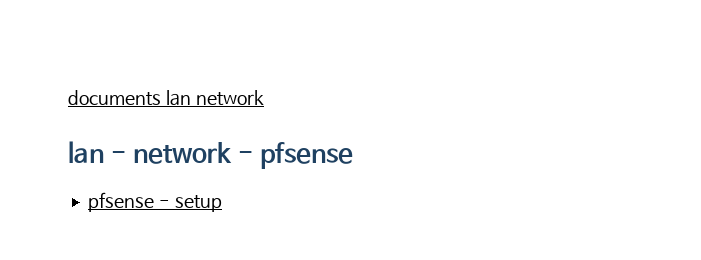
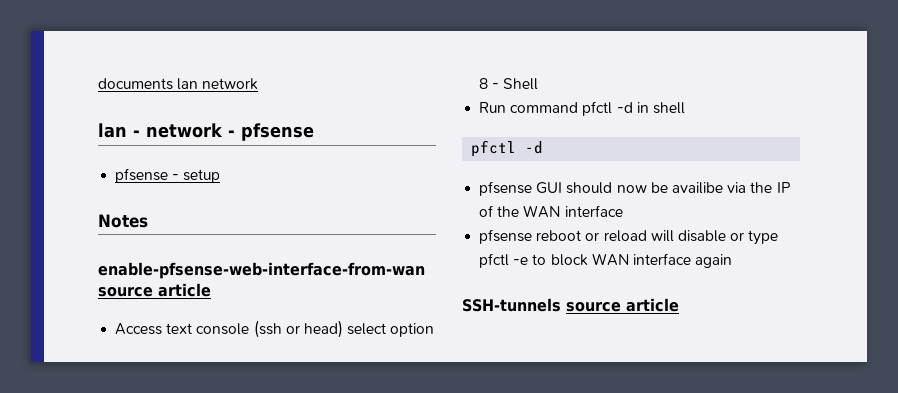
+ Notes
+ enable-pfsense-web-interface-from-wan source article
+ Access text console (ssh or head) select option 8 - Shell
+ Run command pfctl -d in shell
+ pfctl -d
+ pfsense GUI should now be availibe via the IP of the WAN interface
+ pfsense reboot or reload will disable or type pfctl -e to block WAN interface again
+ SSH-tunnels source article

